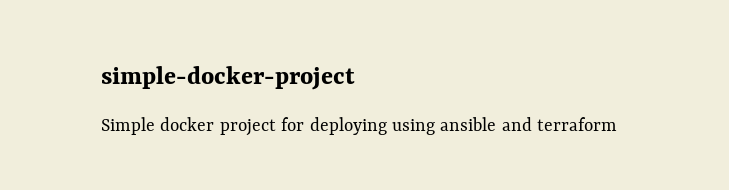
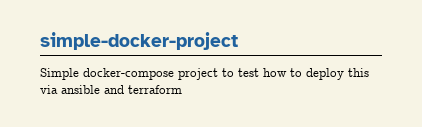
- Simple docker project for deploying using ansible and terraform
+ Simple docker-compose project to test how to deploy this via ansible and terraform

